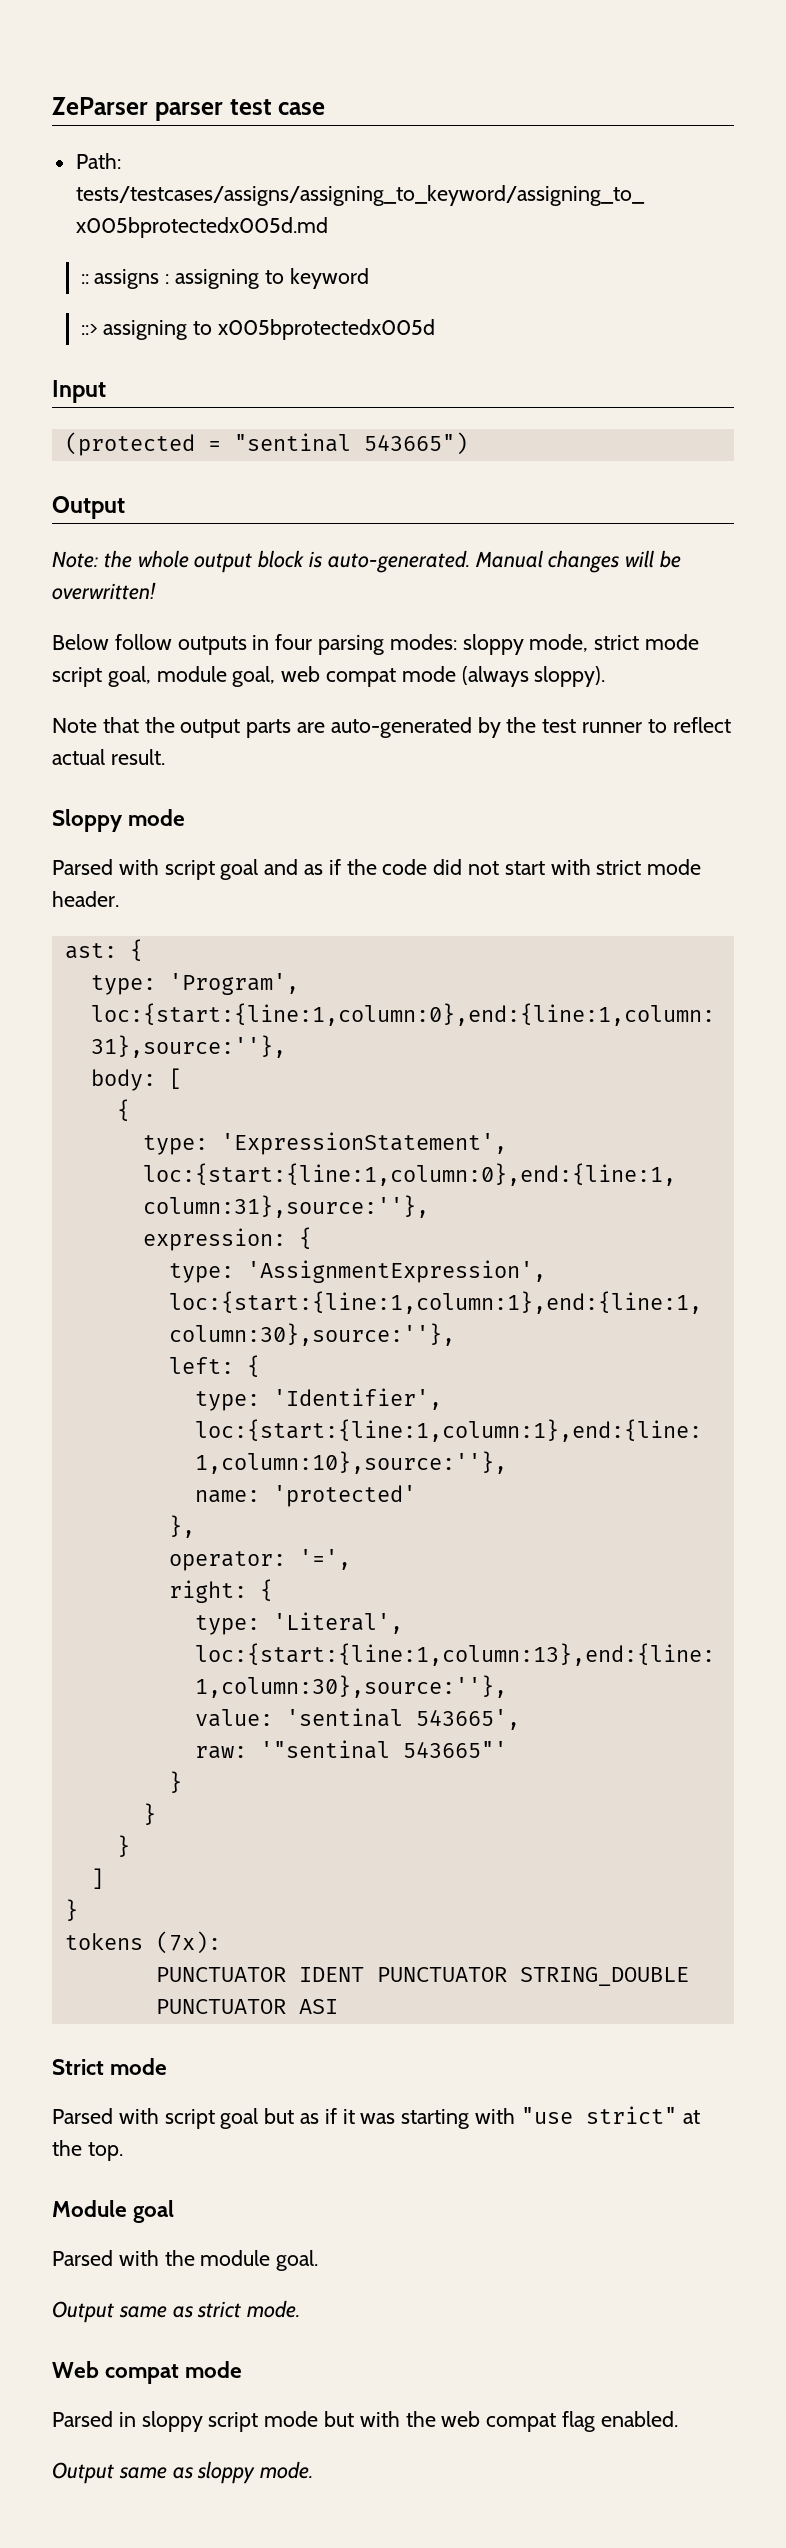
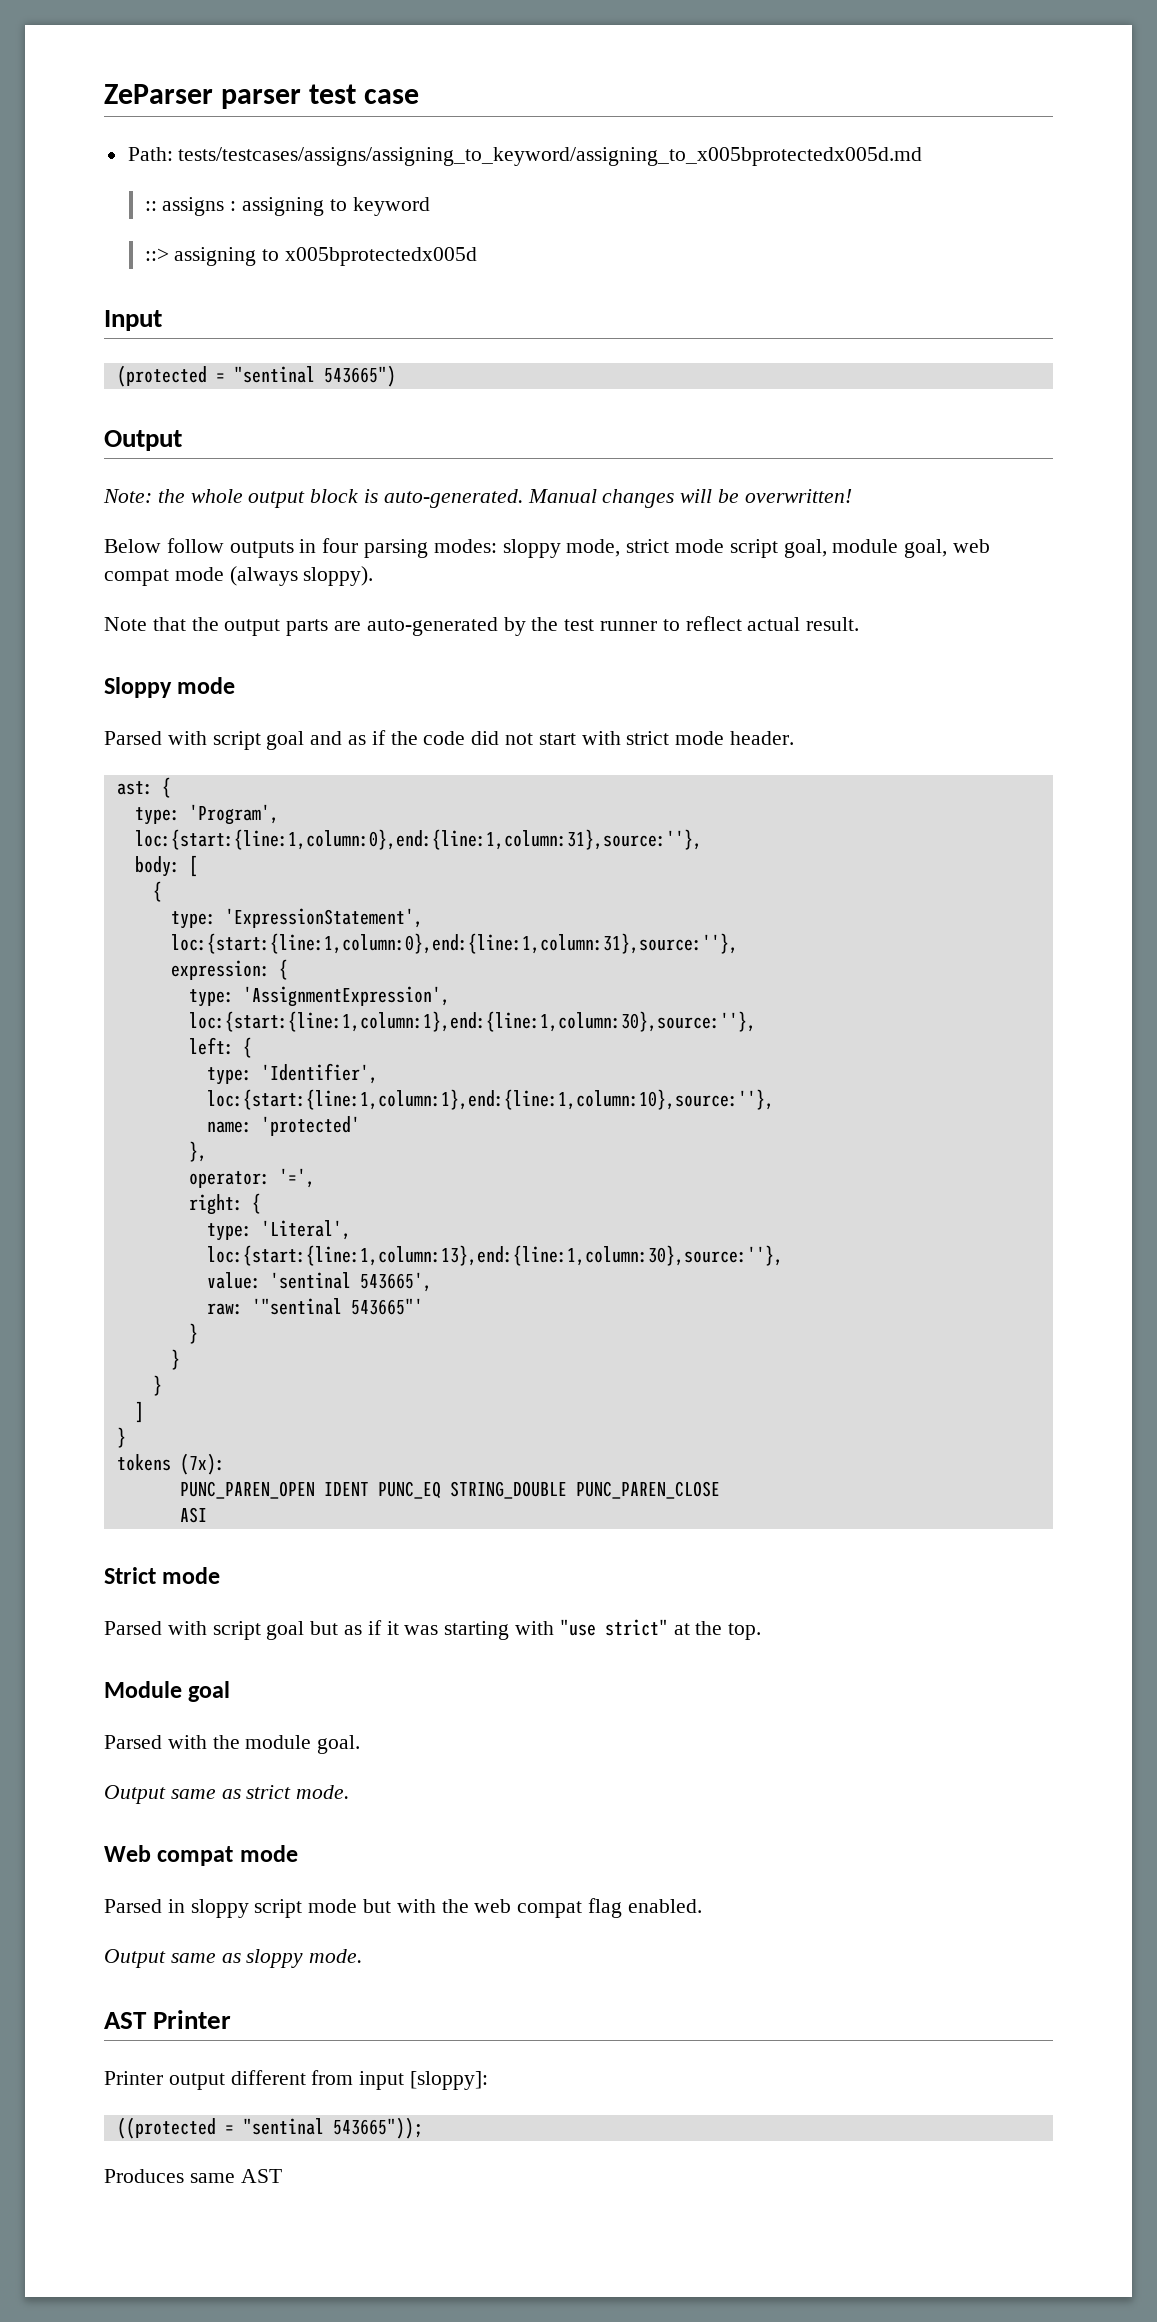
- PUNCTUATOR IDENT PUNCTUATOR STRING_DOUBLE PUNCTUATOR ASI
+ PUNC_PAREN_OPEN IDENT PUNC_EQ STRING_DOUBLE PUNC_PAREN_CLOSE
+ ASI
+ AST Printer
+ Printer output different from input [sloppy]:
+ ((protected = "sentinal 543665"));
+ Produces same AST

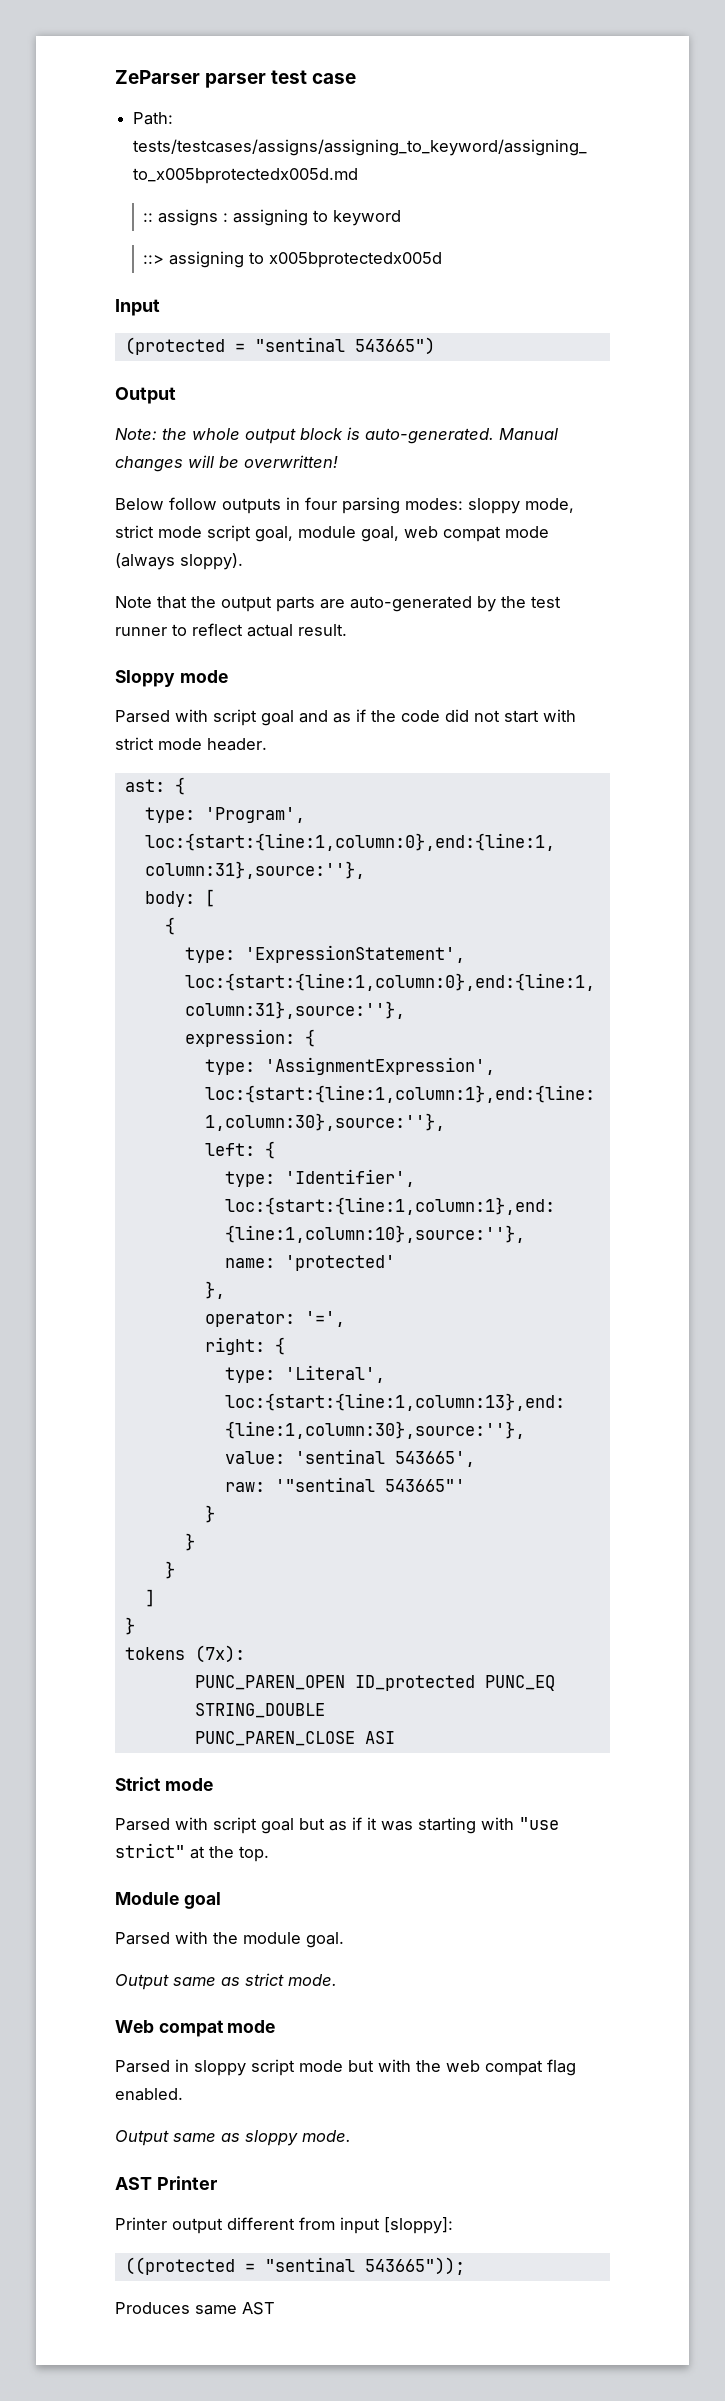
- PUNC_PAREN_OPEN IDENT PUNC_EQ STRING_DOUBLE PUNC_PAREN_CLOSE
- ASI
+ PUNC_PAREN_OPEN ID_protected PUNC_EQ STRING_DOUBLE
+ PUNC_PAREN_CLOSE ASI

